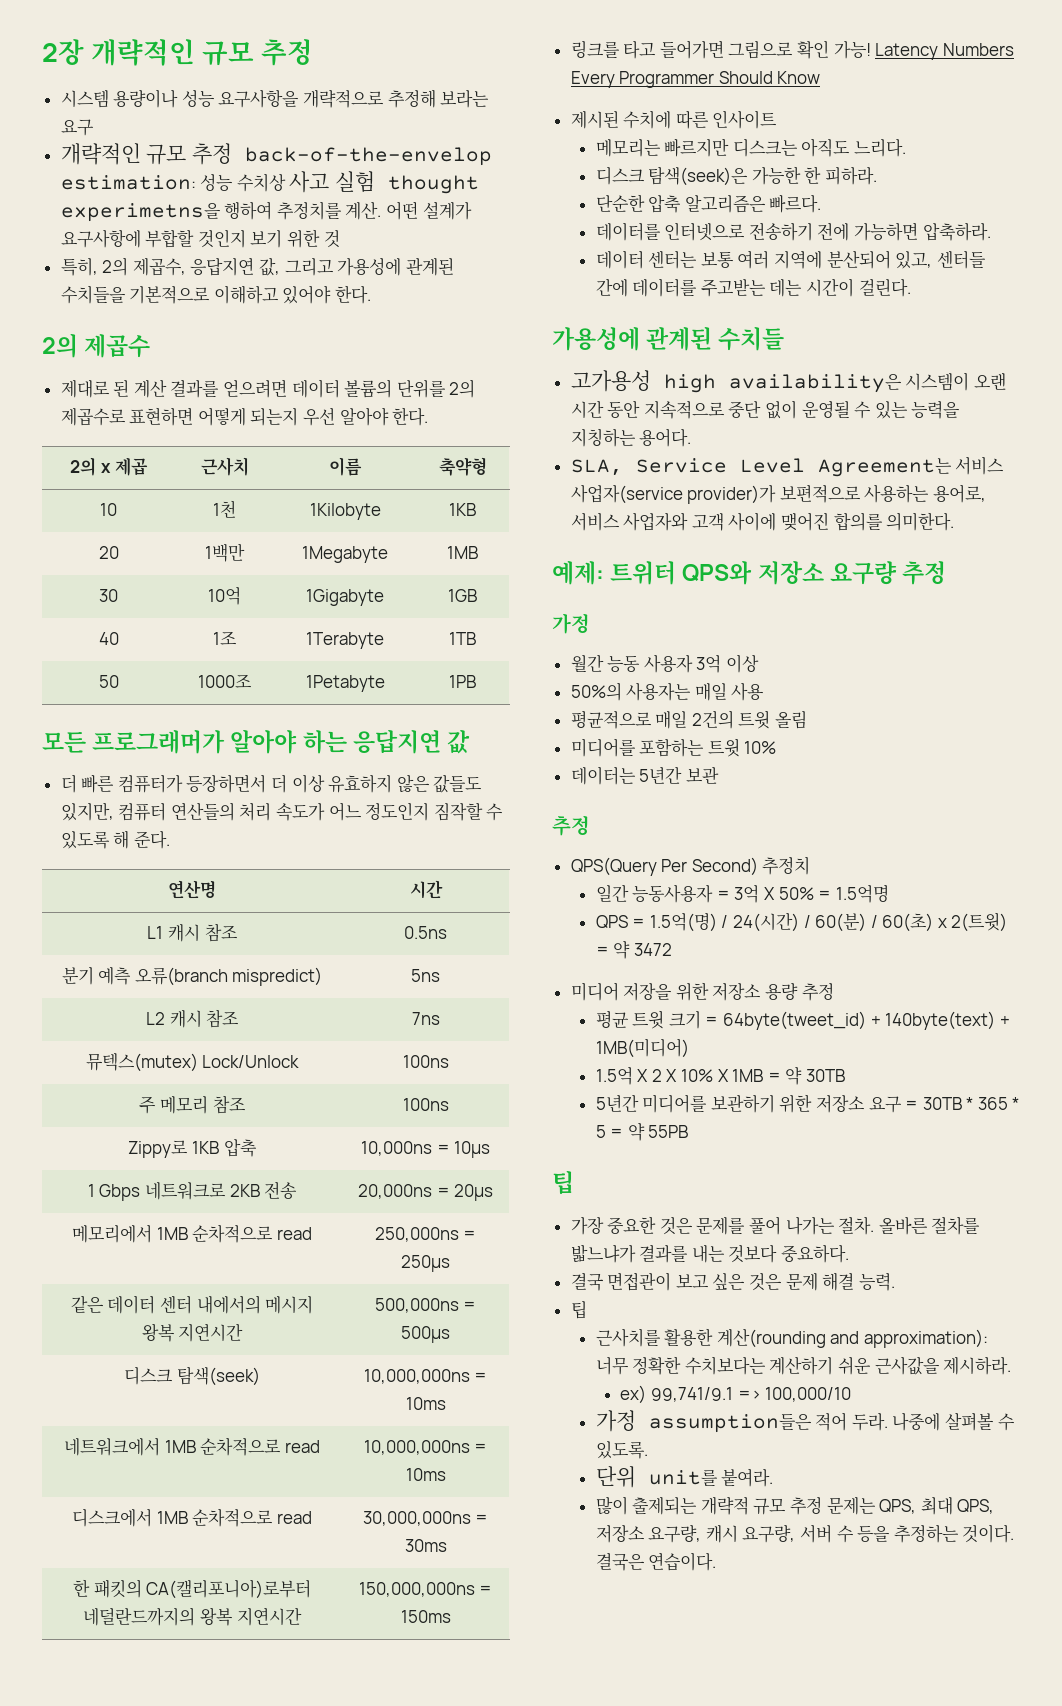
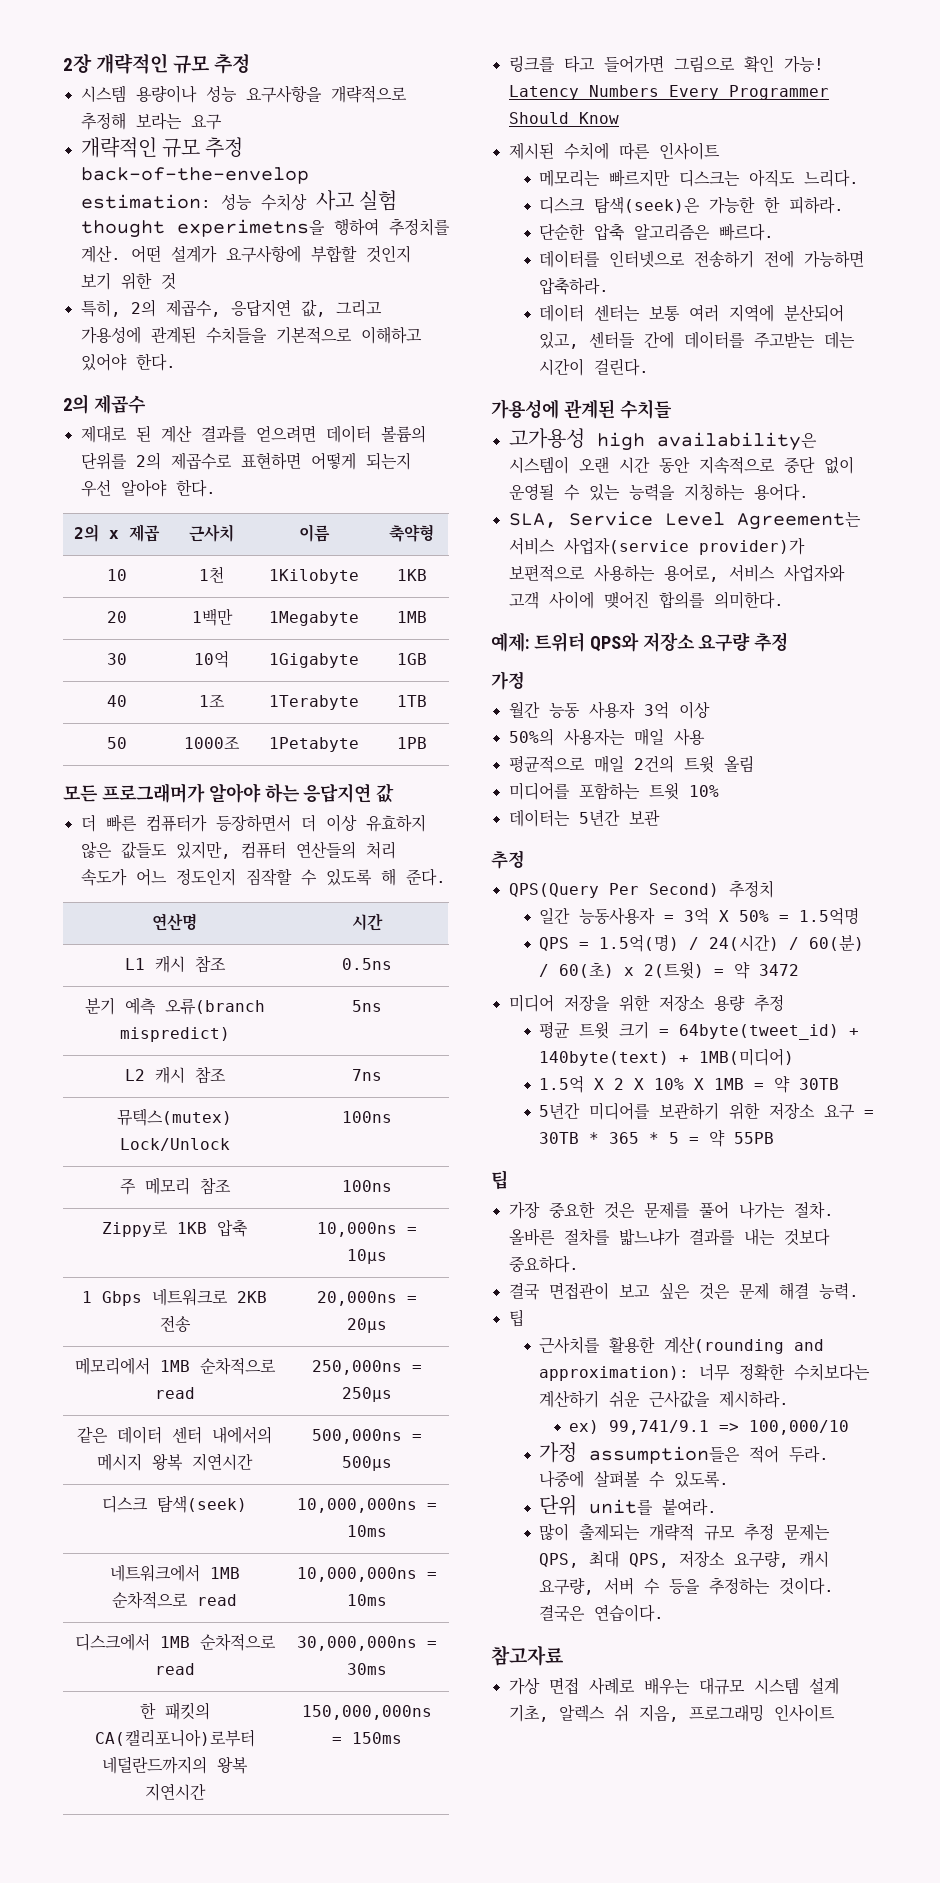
+ 참고자료
+ 가상 면접 사례로 배우는 대규모 시스템 설계 기초, 알렉스 쉬 지음, 프로그래밍 인사이트

